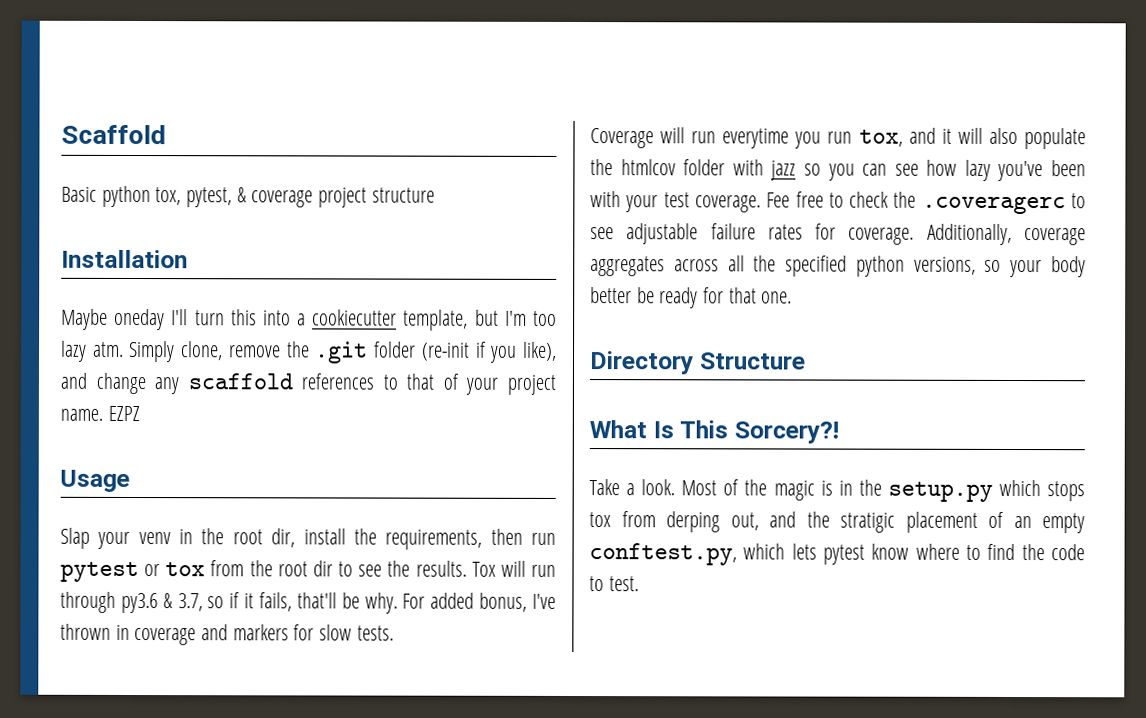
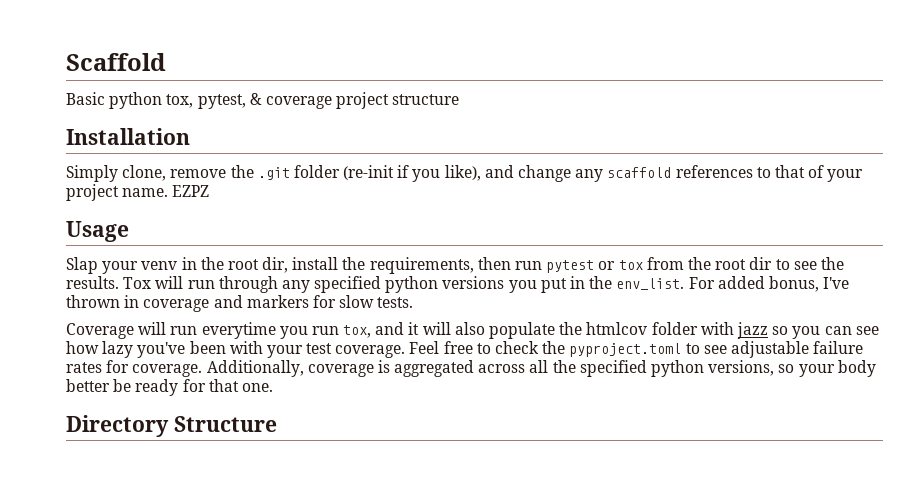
- Maybe oneday I'll turn this into a cookiecutter template, but I'm too lazy atm.
- Tox will run through py3.6 & 3.7, so if it fails, that'll be why.
+ Tox will run through any specified python versions you put in the env_list.
- Fee free to check the .coveragerc to see adjustable failure rates for coverage.
+ Feel free to check the pyproject.toml to see adjustable failure rates for coverage.
- Additionally, coverage aggregates across all the specified python versions, so your body better be ready for that one.
+ Additionally, coverage is aggregated across all the specified python versions, so your body better be ready for that one.
- What Is This Sorcery?!
- Take a look. Most of the magic is in the setup.py which stops tox from derping out, and the stratigic placement of an empty conftest.py, which lets pytest know where to find the code to test.

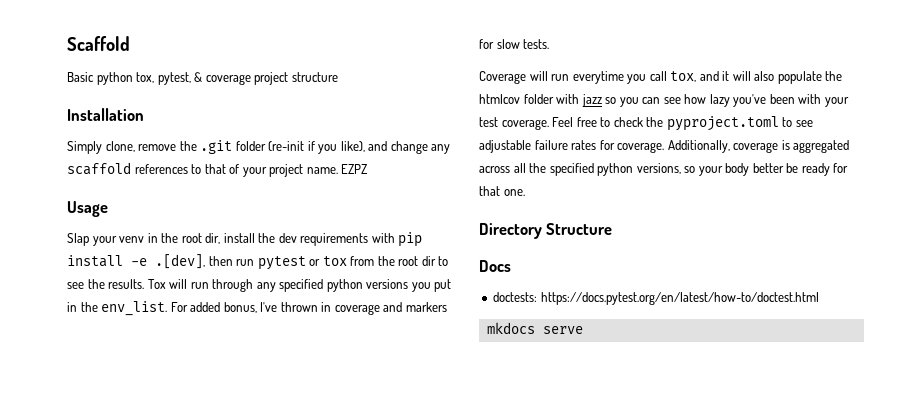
- Slap your venv in the root dir, install the requirements, then run pytest or tox from the root dir to see the results.
+ Slap your venv in the root dir, install the dev requirements with pip install -e .[dev], then run pytest or tox from the root dir to see the results.
- Coverage will run everytime you run tox, and it will also populate the htmlcov folder with jazz so you can see how lazy you've been with your test coverage.
+ Coverage will run everytime you call tox, and it will also populate the htmlcov folder with jazz so you can see how lazy you've been with your test coverage.
+ Docs
+ doctests: https://docs.pytest.org/en/latest/how-to/doctest.html
+ mkdocs serve

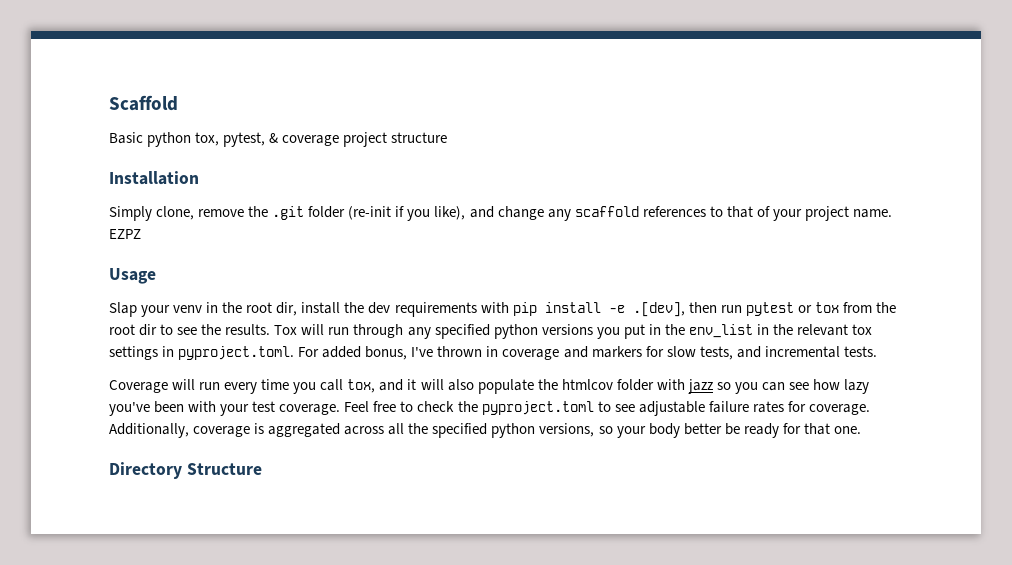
- Tox will run through any specified python versions you put in the env_list. For added bonus, I've thrown in coverage and markers for slow tests.
+ Tox will run through any specified python versions you put in the env_list in the relevant tox settings in pyproject.toml. For added bonus, I've thrown in coverage and markers for slow tests, and incremental tests.
- Coverage will run everytime you call tox, and it will also populate the htmlcov folder with jazz so you can see how lazy you've been with your test coverage.
+ Coverage will run every time you call tox, and it will also populate the htmlcov folder with jazz so you can see how lazy you've been with your test coverage.
- Docs
- doctests: https://docs.pytest.org/en/latest/how-to/doctest.html
- mkdocs serve

